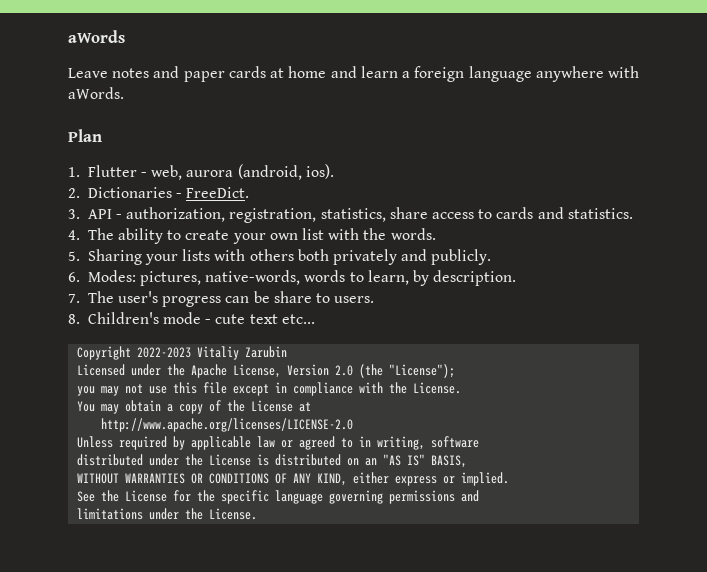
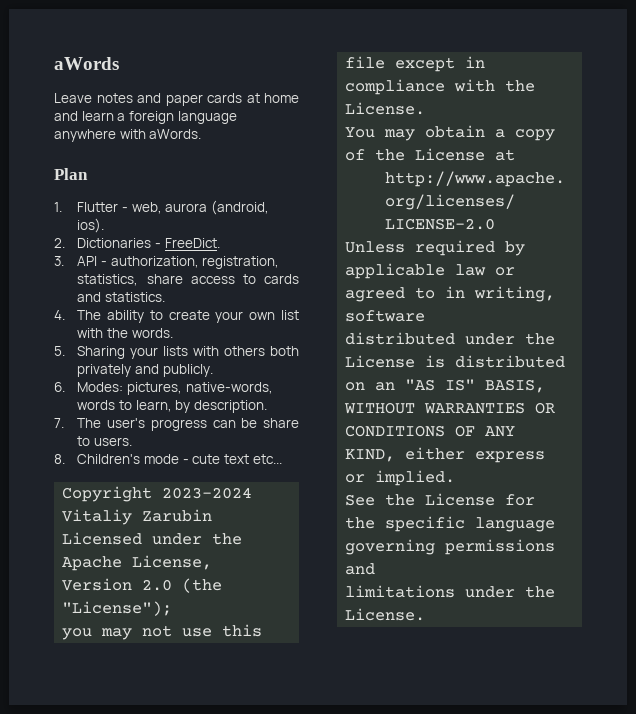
- Copyright 2022-2023 Vitaliy Zarubin
+ Copyright 2023-2024 Vitaliy Zarubin

